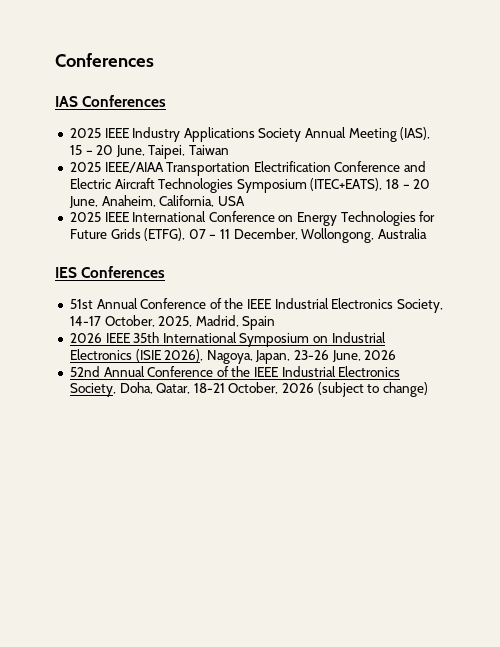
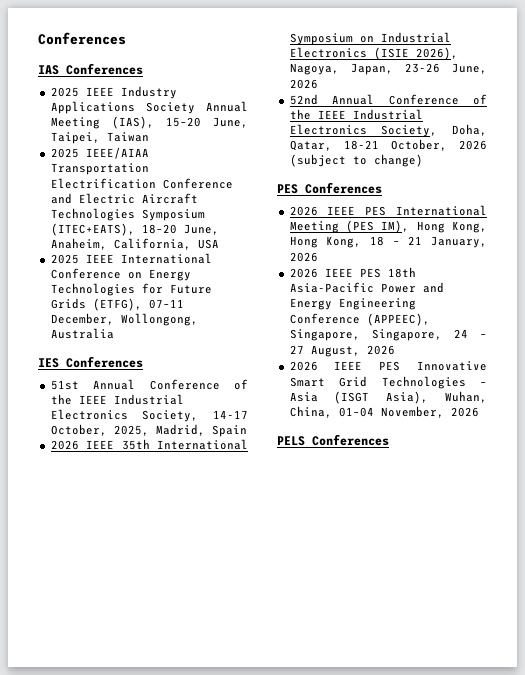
- 2025 IEEE Industry Applications Society Annual Meeting (IAS), 15 – 20 June, Taipei, Taiwan
+ 2025 IEEE Industry Applications Society Annual Meeting (IAS), 15–20 June, Taipei, Taiwan
- 2025 IEEE/AIAA Transportation Electrification Conference and Electric Aircraft Technologies Symposium (ITEC+EATS), 18 – 20 June, Anaheim, California, USA
+ 2025 IEEE/AIAA Transportation Electrification Conference and Electric Aircraft Technologies Symposium (ITEC+EATS), 18–20 June, Anaheim, California, USA
- 2025 IEEE International Conference on Energy Technologies for Future Grids (ETFG), 07 – 11 December, Wollongong, Australia
+ 2025 IEEE International Conference on Energy Technologies for Future Grids (ETFG), 07–11 December, Wollongong, Australia
+ PES Conferences
+ 2026 IEEE PES International Meeting (PES IM), Hong Kong, Hong Kong, 18 – 21 January, 2026
+ 2026 IEEE PES 18th Asia-Pacific Power and Energy Engineering Conference (APPEEC), Singapore, Singapore, 24 – 27 August, 2026
+ 2026 IEEE PES Innovative Smart Grid Technologies – Asia (ISGT Asia), Wuhan, China, 01–04 November, 2026
+ PELS Conferences

